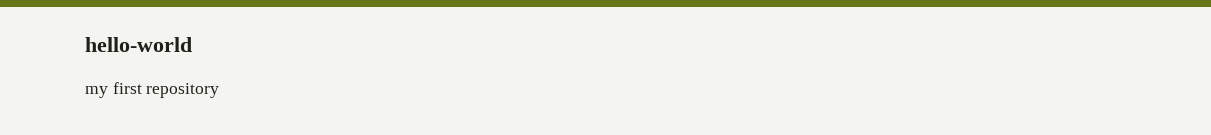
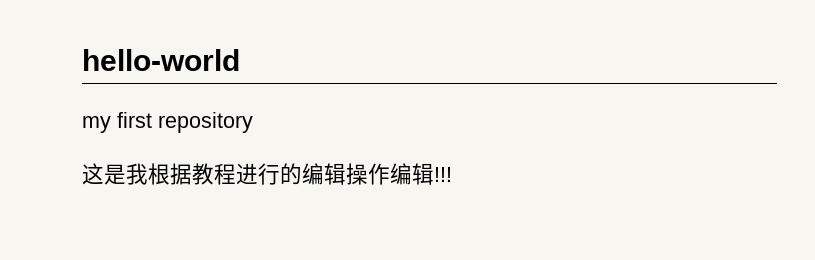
+ 这是我根据教程进行的编辑操作编辑!!!

